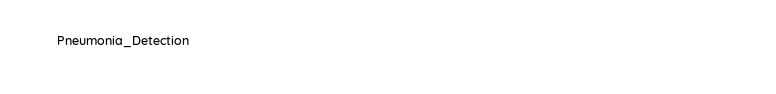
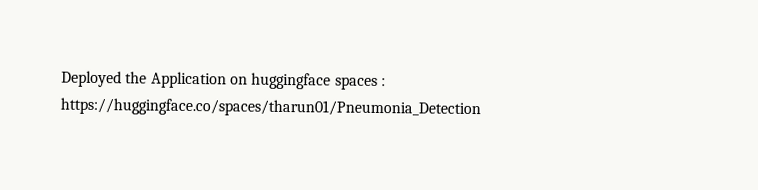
- Pneumonia_Detection
+ Deployed the Application on huggingface spaces : https://huggingface.co/spaces/tharun01/Pneumonia_Detection

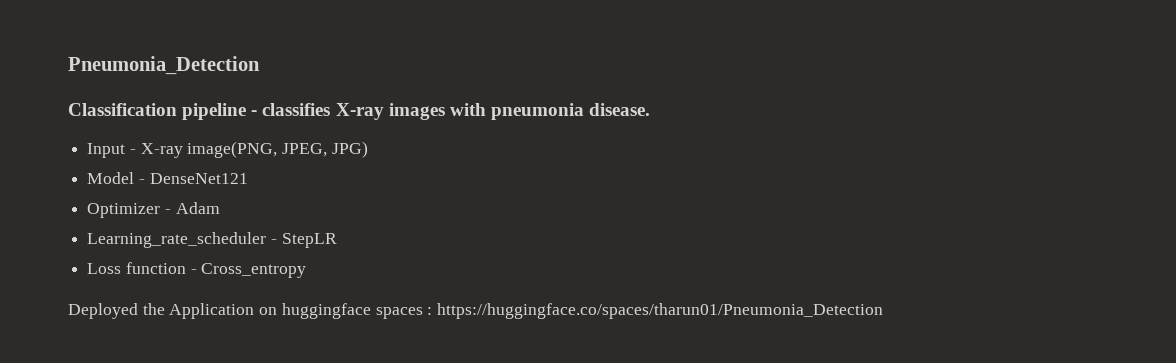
+ Pneumonia_Detection
+ Classification pipeline - classifies X-ray images with pneumonia disease.
+ Input - X-ray image(PNG, JPEG, JPG)
+ Model - DenseNet121
+ Optimizer - Adam
+ Learning_rate_scheduler - StepLR
+ Loss function - Cross_entropy

